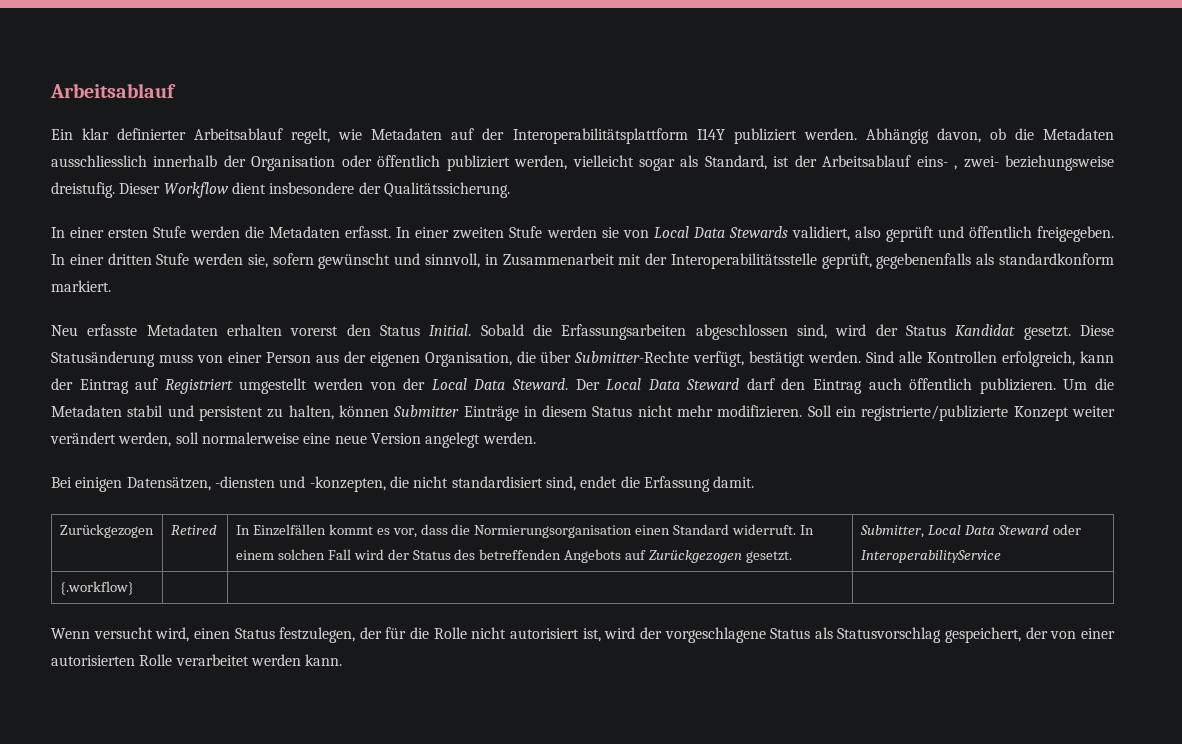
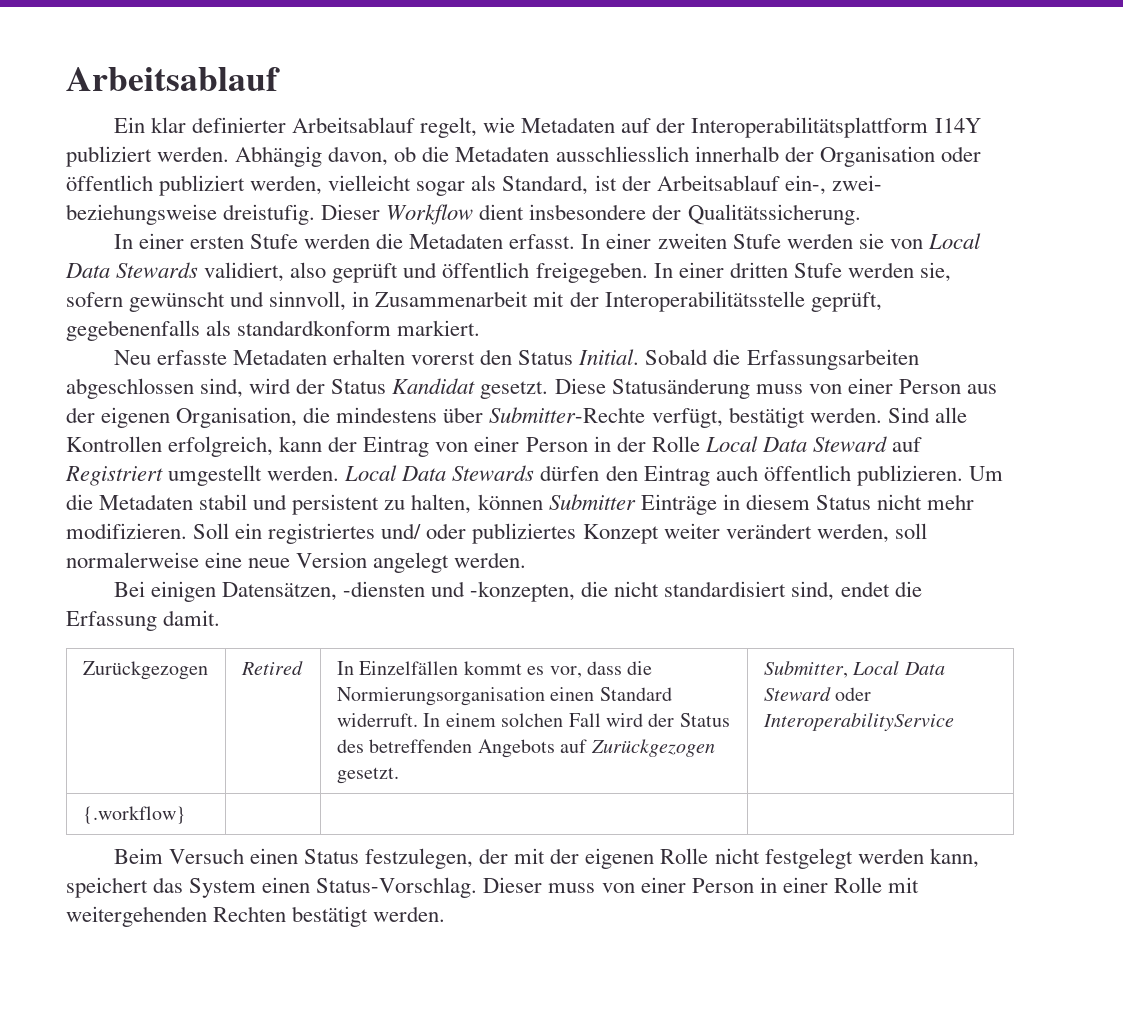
- Abhängig davon, ob die Metadaten ausschliesslich innerhalb der Organisation oder öffentlich publiziert werden, vielleicht sogar als Standard, ist der Arbeitsablauf eins- , zwei- beziehungsweise dreistufig.
+ Abhängig davon, ob die Metadaten ausschliesslich innerhalb der Organisation oder öffentlich publiziert werden, vielleicht sogar als Standard, ist der Arbeitsablauf ein-, zwei- beziehungsweise dreistufig.
- Diese Statusänderung muss von einer Person aus der eigenen Organisation, die über Submitter-Rechte verfügt, bestätigt werden.
+ Diese Statusänderung muss von einer Person aus der eigenen Organisation, die mindestens über Submitter-Rechte verfügt, bestätigt werden.
- Sind alle Kontrollen erfolgreich, kann der Eintrag auf Registriert umgestellt werden von der Local Data Steward. Der Local Data Steward darf den Eintrag auch öffentlich publizieren.
+ Sind alle Kontrollen erfolgreich, kann der Eintrag von einer Person in der Rolle Local Data Steward auf Registriert umgestellt werden. Local Data Stewards dürfen den Eintrag auch öffentlich publizieren.
- Soll ein registrierte/publizierte Konzept weiter verändert werden, soll normalerweise eine neue Version angelegt werden.
+ Soll ein registriertes und/ oder publiziertes Konzept weiter verändert werden, soll normalerweise eine neue Version angelegt werden.
- Wenn versucht wird, einen Status festzulegen, der für die Rolle nicht autorisiert ist, wird der vorgeschlagene Status als Statusvorschlag gespeichert, der von einer autorisierten Rolle verarbeitet werden kann.
+ Beim Versuch einen Status festzulegen, der mit der eigenen Rolle nicht festgelegt werden kann, speichert das System einen Status-Vorschlag. Dieser muss von einer Person in einer Rolle mit weitergehenden Rechten bestätigt werden.

